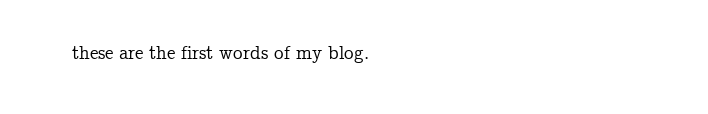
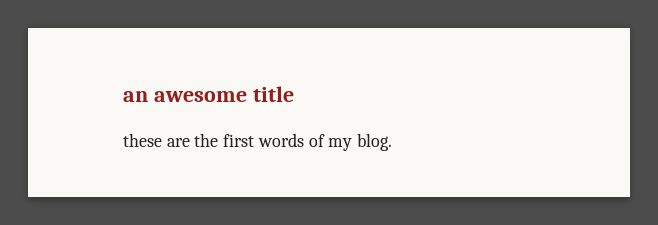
+ an awesome title

